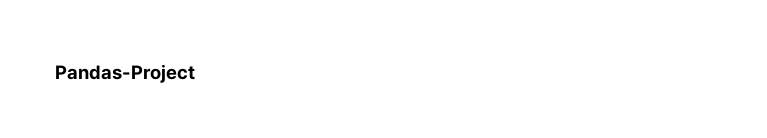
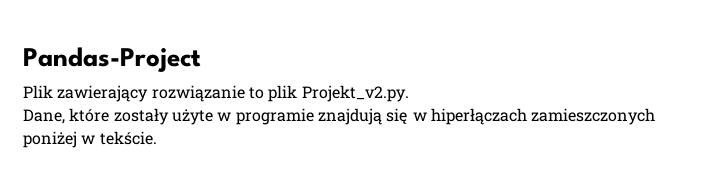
+ Plik zawierający rozwiązanie to plik Projekt_v2.py.
+ Dane, które zostały użyte w programie znajdują się w hiperłączach zamieszczonych poniżej w tekście.

